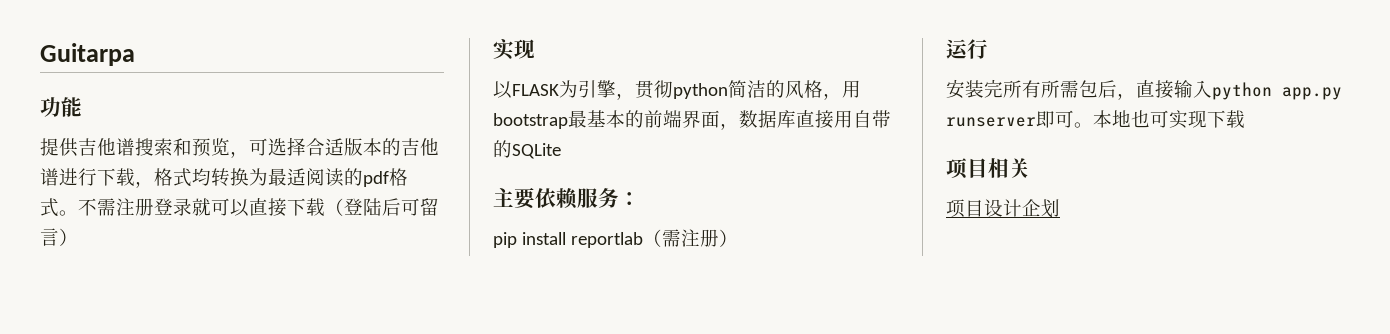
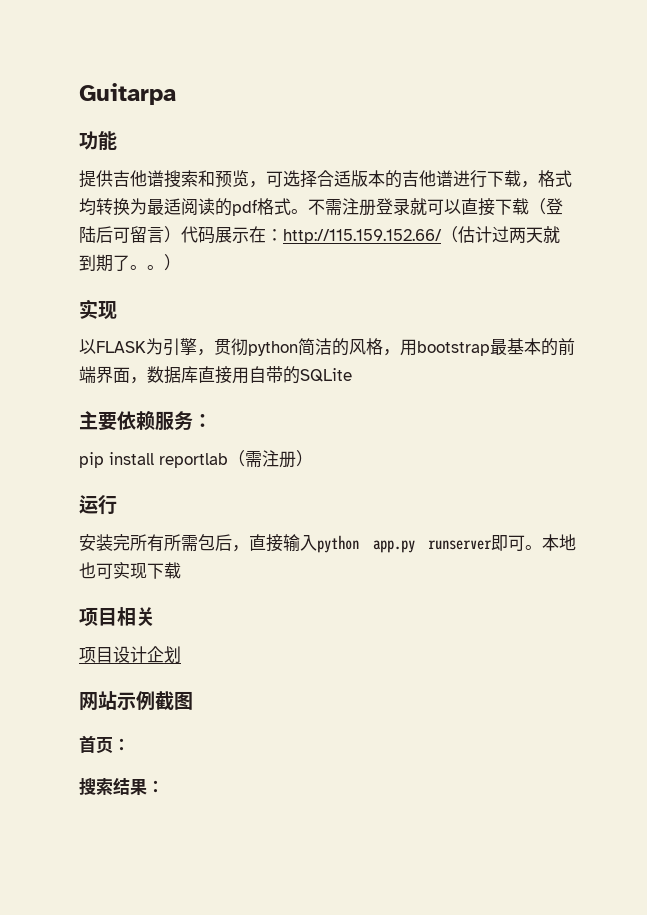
- 不需注册登录就可以直接下载（登陆后可留言）
+ 不需注册登录就可以直接下载（登陆后可留言）代码展示在：http://115.159.152.66/（估计过两天就到期了。。）
+ 网站示例截图
+ 首页：
+ 搜索结果：

